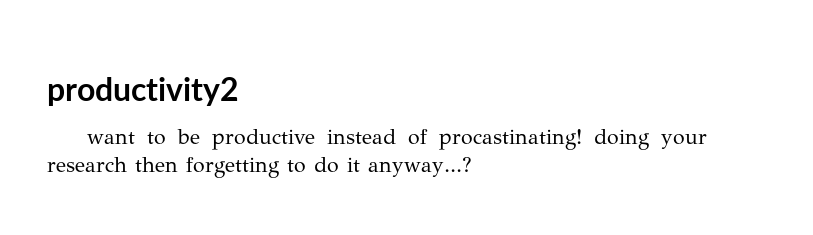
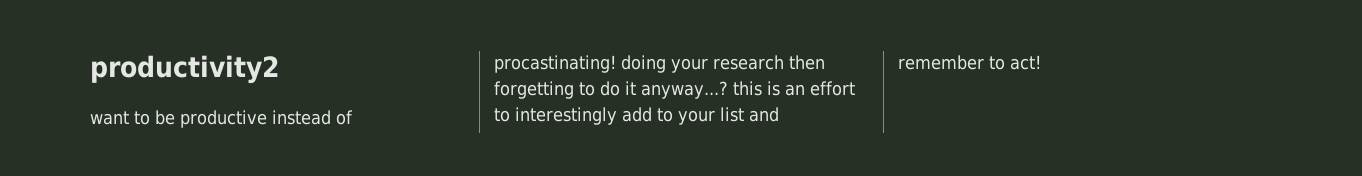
- want to be productive instead of procastinating! doing your research then forgetting to do it anyway...?
+ want to be productive instead of procastinating! doing your research then forgetting to do it anyway...? this is an effort to interestingly add to your list and remember to act!

